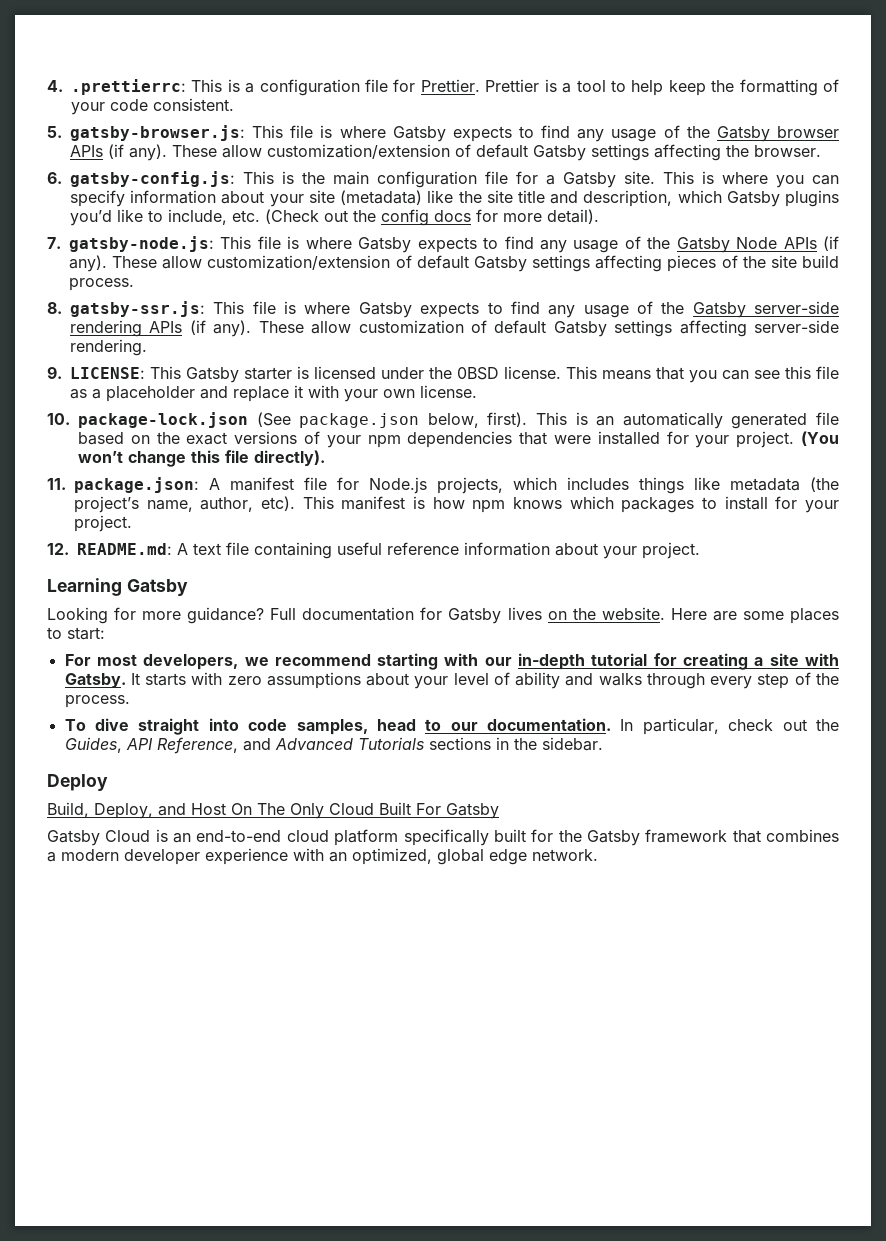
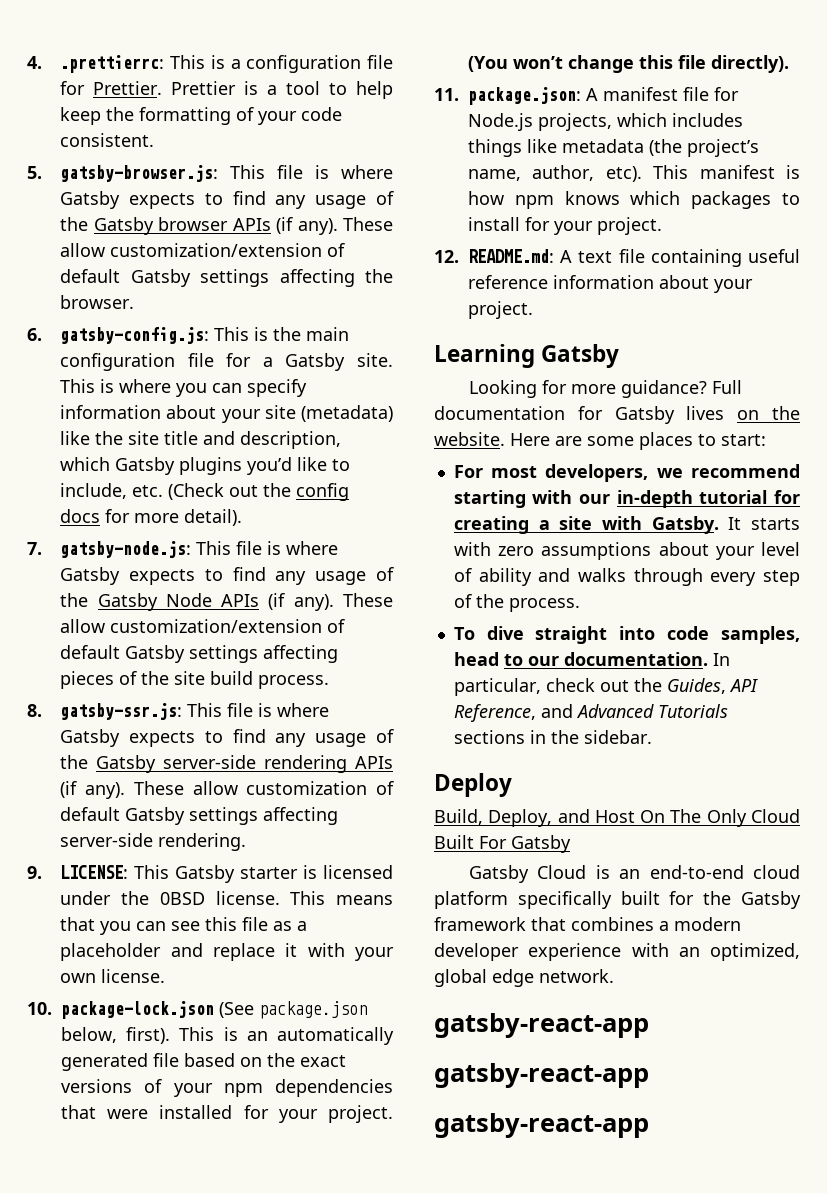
  Gatsby Cloud is an end-to-end cloud platform specifically built for the Gatsby framework that combines a modern developer experience with an optimized, global edge network.
+ gatsby-react-app
+ gatsby-react-app
+ gatsby-react-app

